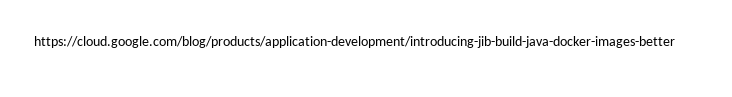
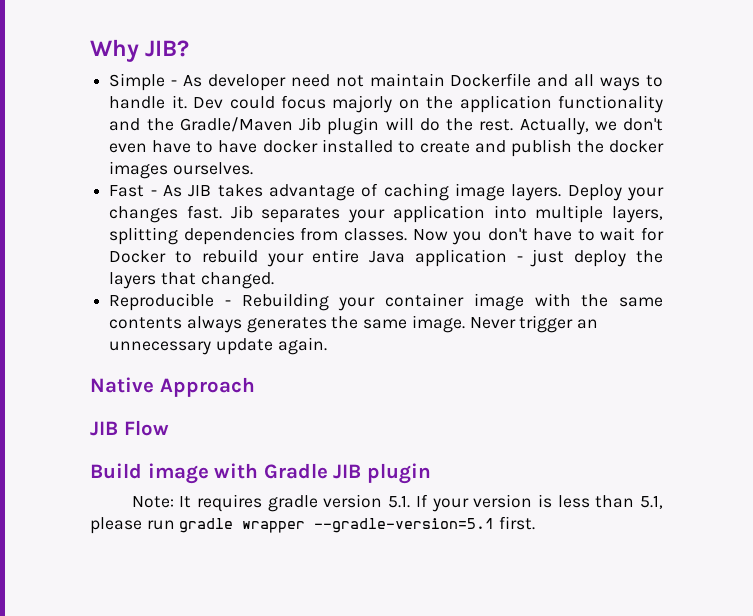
- https://cloud.google.com/blog/products/application-development/introducing-jib-build-java-docker-images-better
+ Why JIB?
+ Simple - As developer need not maintain Dockerfile and all ways to handle it. Dev could focus majorly on the application functionality and the Gradle/Maven Jib plugin will do the rest. Actually, we don't even have to have docker installed to create and publish the docker images ourselves.
+ Fast - As JIB takes advantage of caching image layers. Deploy your changes fast. Jib separates your application into multiple layers, splitting dependencies from classes. Now you don't have to wait for Docker to rebuild your entire Java application - just deploy the layers that changed.
+ Reproducible - Rebuilding your container image with the same contents always generates the same image. Never trigger an unnecessary update again.
+ Native Approach
+ JIB Flow
+ Build image with Gradle JIB plugin
+ Note: It requires gradle version 5.1. If your version is less than 5.1, please run gradle wrapper --gradle-version=5.1 first.

